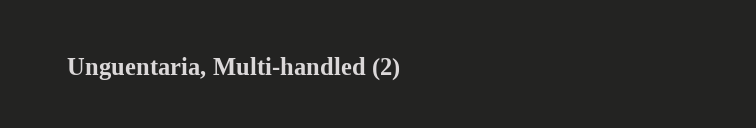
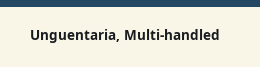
- Unguentaria, Multi-handled (2)
+ Unguentaria, Multi-handled

